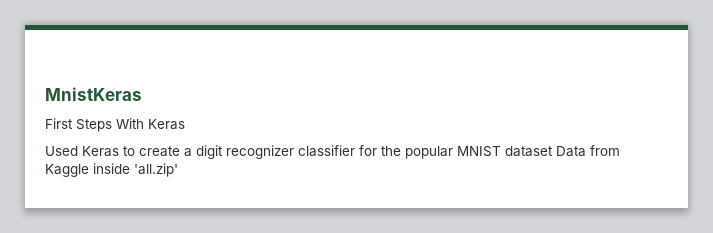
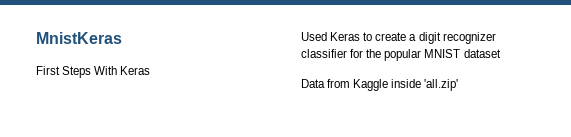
- Used Keras to create a digit recognizer classifier for the popular MNIST dataset Data from Kaggle inside 'all.zip'
+ Used Keras to create a digit recognizer classifier for the popular MNIST dataset
+ Data from Kaggle inside 'all.zip'

